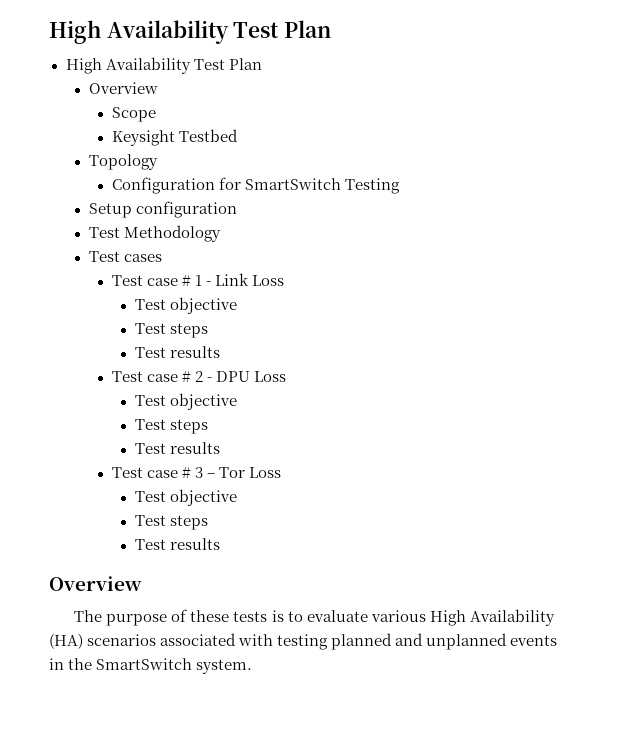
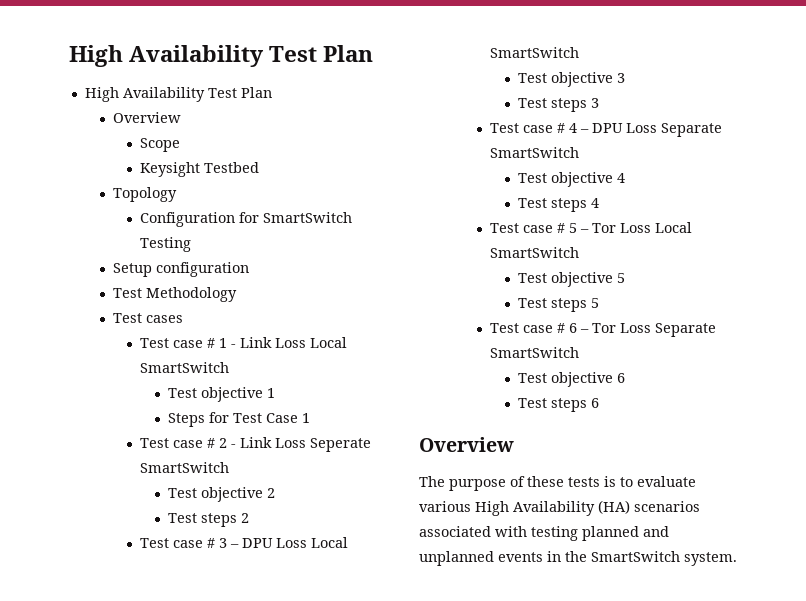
- Test case # 1 - Link Loss
- Test objective
- Test steps
- Test results
+ Test case # 1 - Link Loss Local SmartSwitch
+ Test objective 1
+ Steps for Test Case 1
- Test case # 2 - DPU Loss
- Test objective
- Test steps
- Test results
+ Test case # 2 - Link Loss Seperate SmartSwitch
+ Test objective 2
+ Test steps 2
- Test case # 3 – Tor Loss
- Test objective
- Test steps
- Test results
+ Test case # 3 – DPU Loss Local SmartSwitch
+ Test objective 3
+ Test steps 3
+ Test case # 4 – DPU Loss Separate SmartSwitch
+ Test objective 4
+ Test steps 4
+ Test case # 5 – Tor Loss Local SmartSwitch
+ Test objective 5
+ Test steps 5
+ Test case # 6 – Tor Loss Separate SmartSwitch
+ Test objective 6
+ Test steps 6

